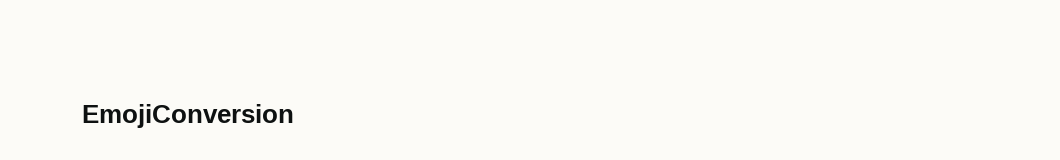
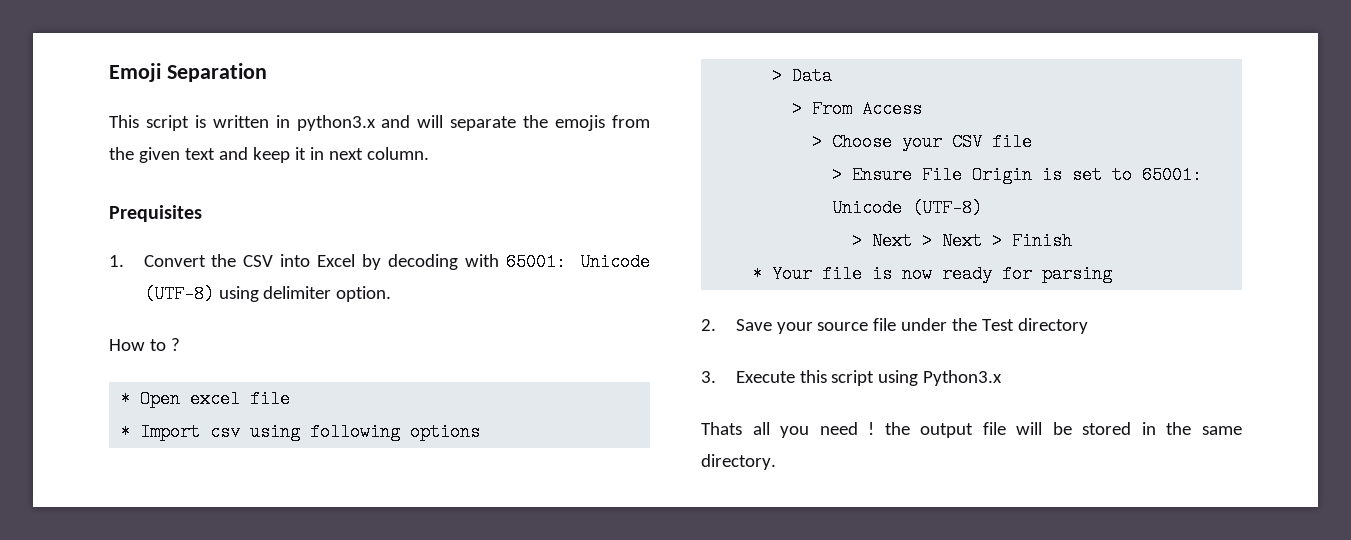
- EmojiConversion
+ Emoji Separation
+ This script is written in python3.x and will separate the emojis from the given text and keep it in next column.
+ Prequisites
+ 1. Convert the CSV into Excel by decoding with 65001: Unicode (UTF-8) using delimiter option.
+ How to ?
+ * Open excel file
+ * Import csv using following options
+ > Data
+ > From Access
+ > Choose your CSV file
+ > Ensure File Origin is set to 65001: Unicode (UTF-8)
+ > Next > Next > Finish
+ * Your file is now ready for parsing
+ 2. Save your source file under the Test directory
+ 3. Execute this script using Python3.x
+ Thats all you need ! the output file will be stored in the same directory.

